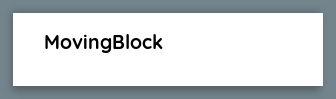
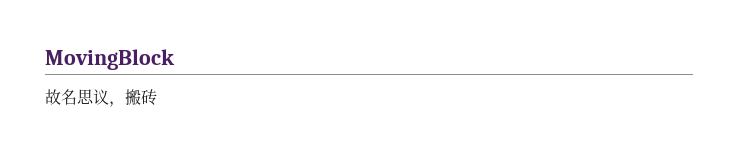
+ 故名思议，搬砖

